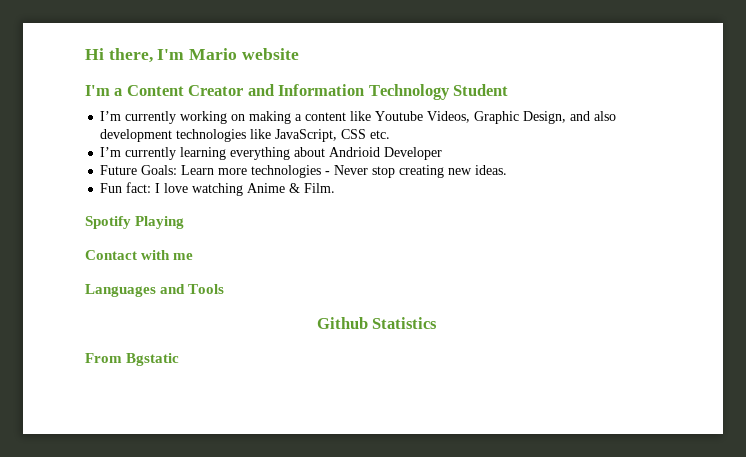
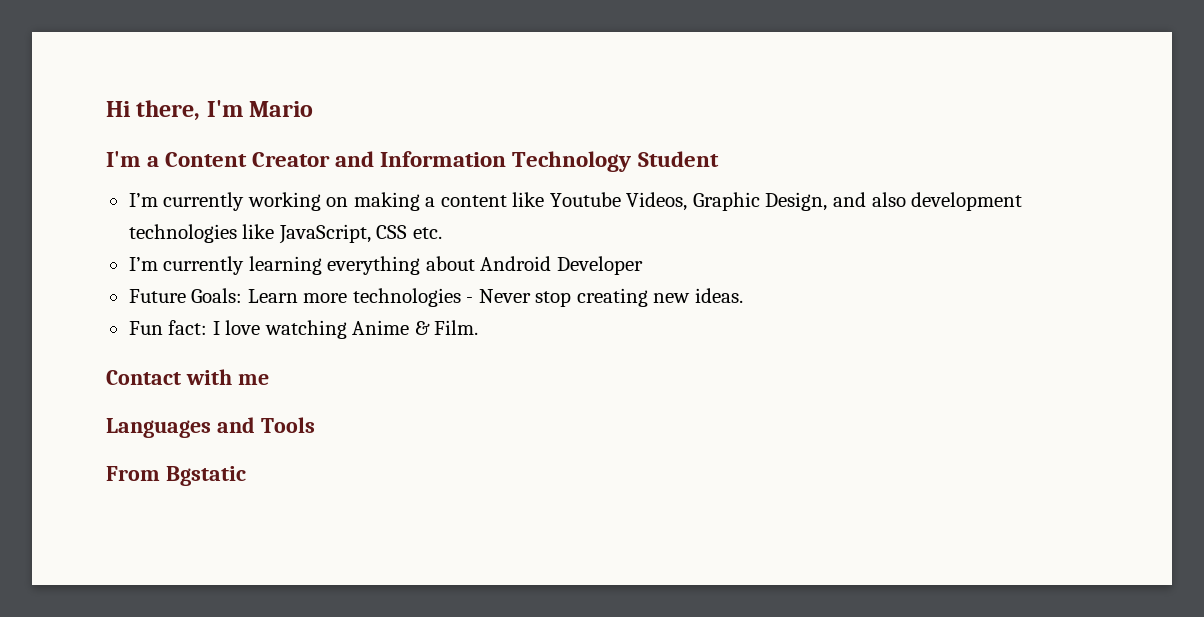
- Hi there, I'm Mario website
+ Hi there, I'm Mario
- I’m currently learning everything about Andrioid Developer
+ I’m currently learning everything about Android Developer
- Spotify Playing
- Github Statistics

